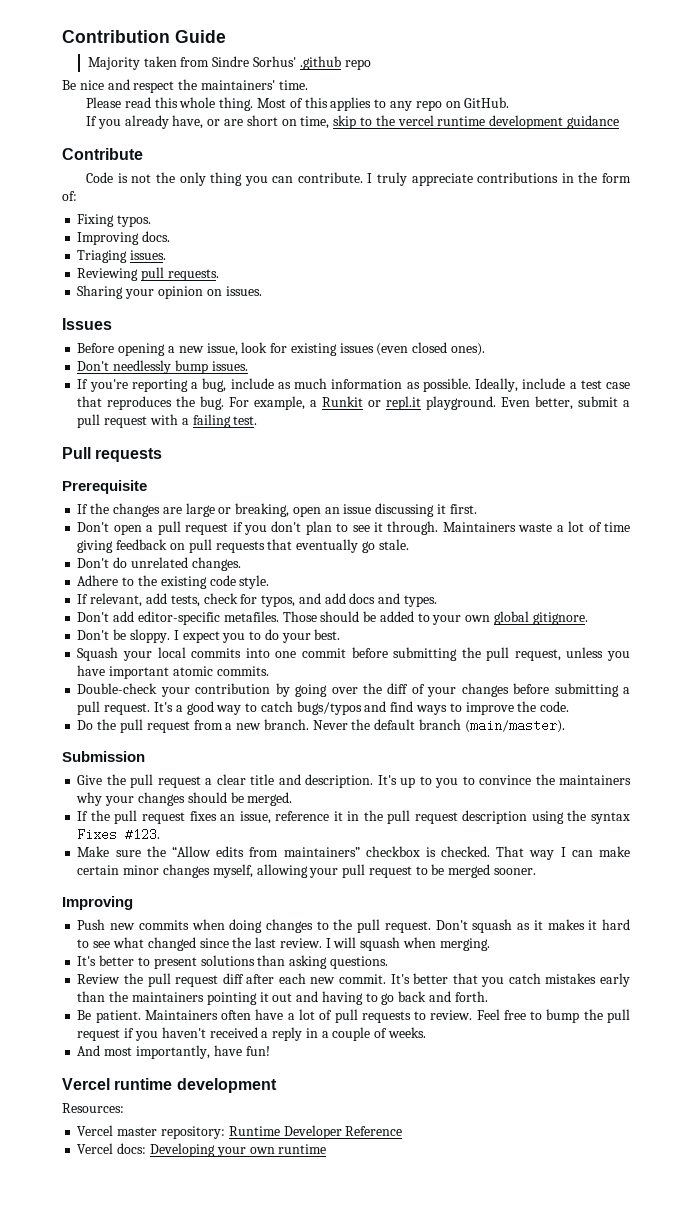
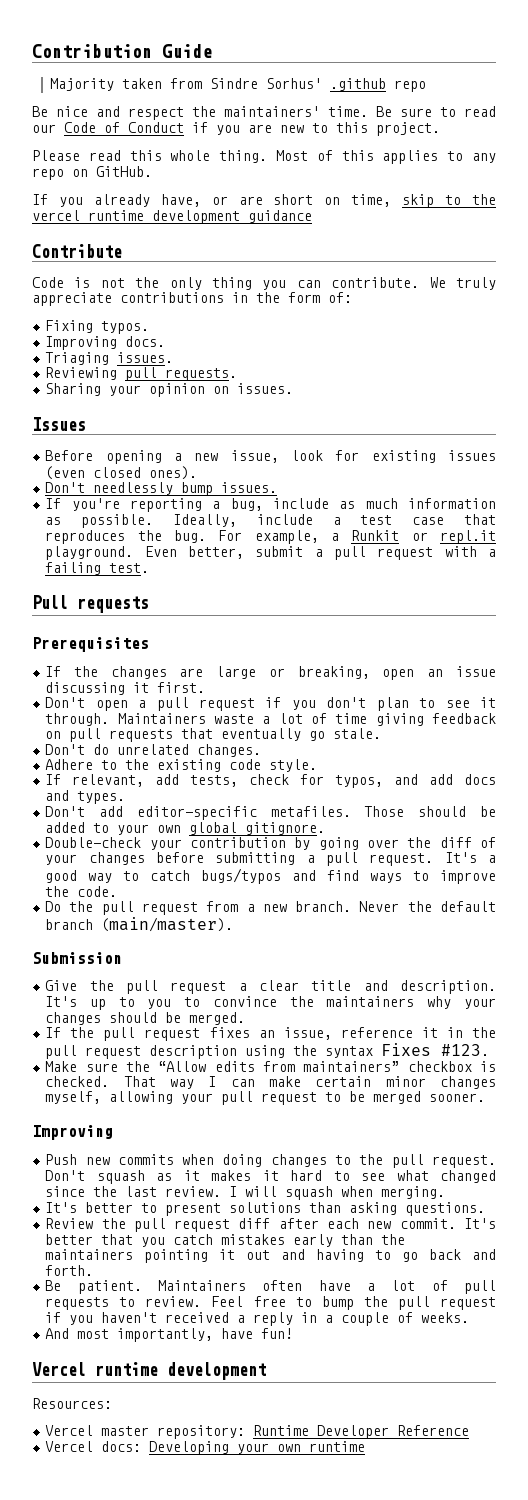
+ Be sure to read our Code of Conduct if you are new to this project.
- I truly appreciate contributions in the form of:
+ We truly appreciate contributions in the form of:
- Prerequisite
+ Prerequisites
- Don't be sloppy. I expect you to do your best.
- Squash your local commits into one commit before submitting the pull request, unless you have important atomic commits.

